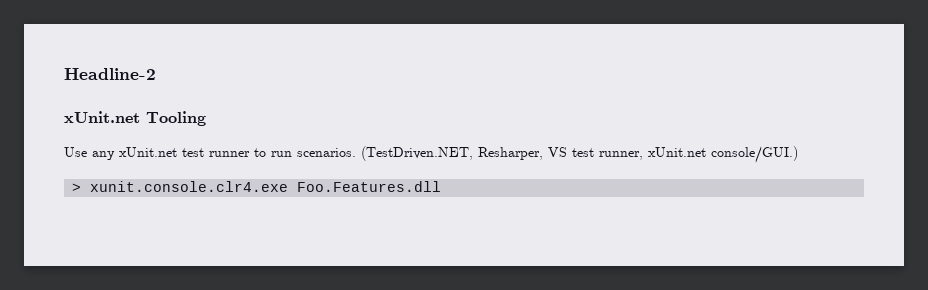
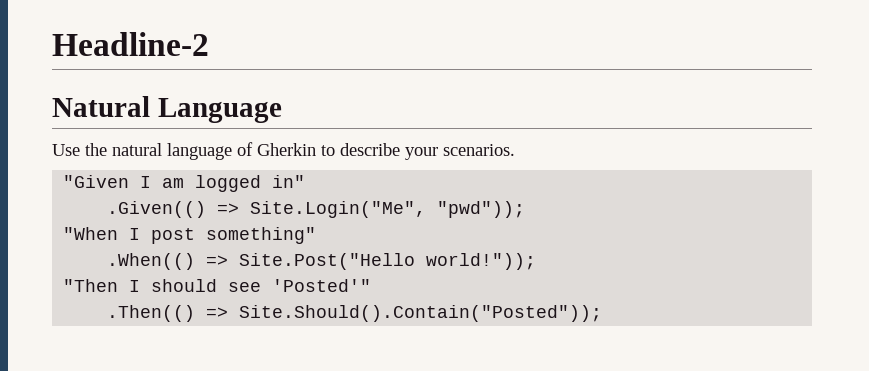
- xUnit.net Tooling
+ Natural Language
- Use any xUnit.net test runner to run scenarios. (TestDriven.NET, Resharper, VS test runner, xUnit.net console/GUI.)
- > xunit.console.clr4.exe Foo.Features.dll
+ Use the natural language of Gherkin to describe your scenarios.
+ "Given I am logged in"
+ .Given(() => Site.Login("Me", "pwd"));
+ "When I post something"
+ .When(() => Site.Post("Hello world!"));
+ "Then I should see 'Posted'"
+ .Then(() => Site.Should().Contain("Posted"));

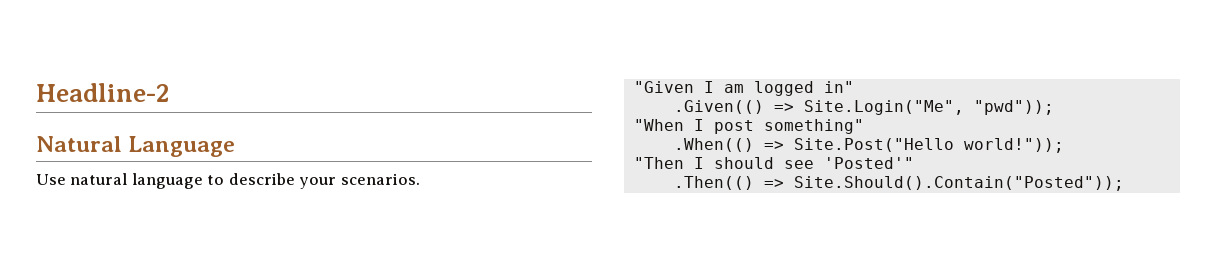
- Use the natural language of Gherkin to describe your scenarios.
+ Use natural language to describe your scenarios.

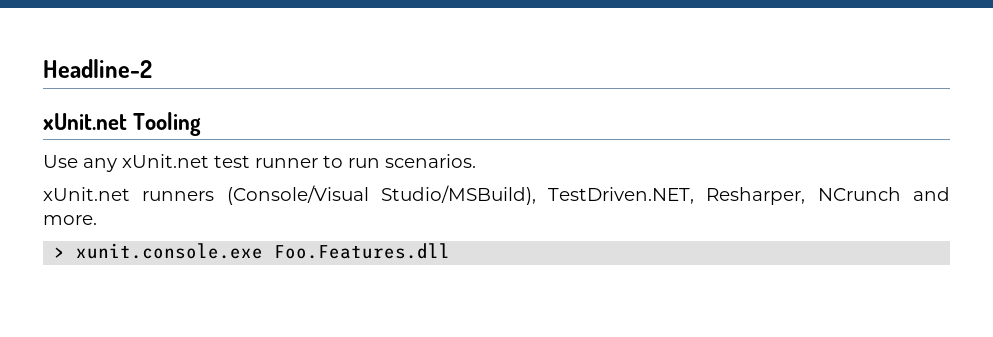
- Natural Language
+ xUnit.net Tooling
- Use natural language to describe your scenarios.
- "Given I am logged in"
- .Given(() => Site.Login("Me", "pwd"));
- "When I post something"
- .When(() => Site.Post("Hello world!"));
- "Then I should see 'Posted'"
- .Then(() => Site.Should().Contain("Posted"));
+ Use any xUnit.net test runner to run scenarios.
+ xUnit.net runners (Console/Visual Studio/MSBuild), TestDriven.NET, Resharper, NCrunch and more.
+ > xunit.console.exe Foo.Features.dll

